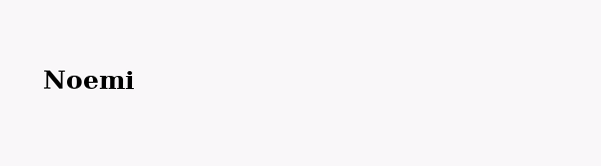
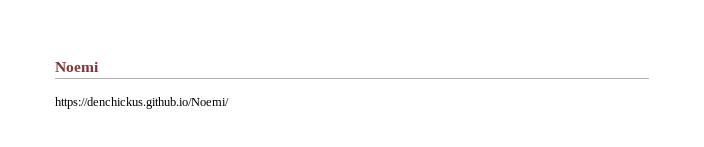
+ https://denchickus.github.io/Noemi/

